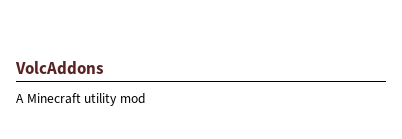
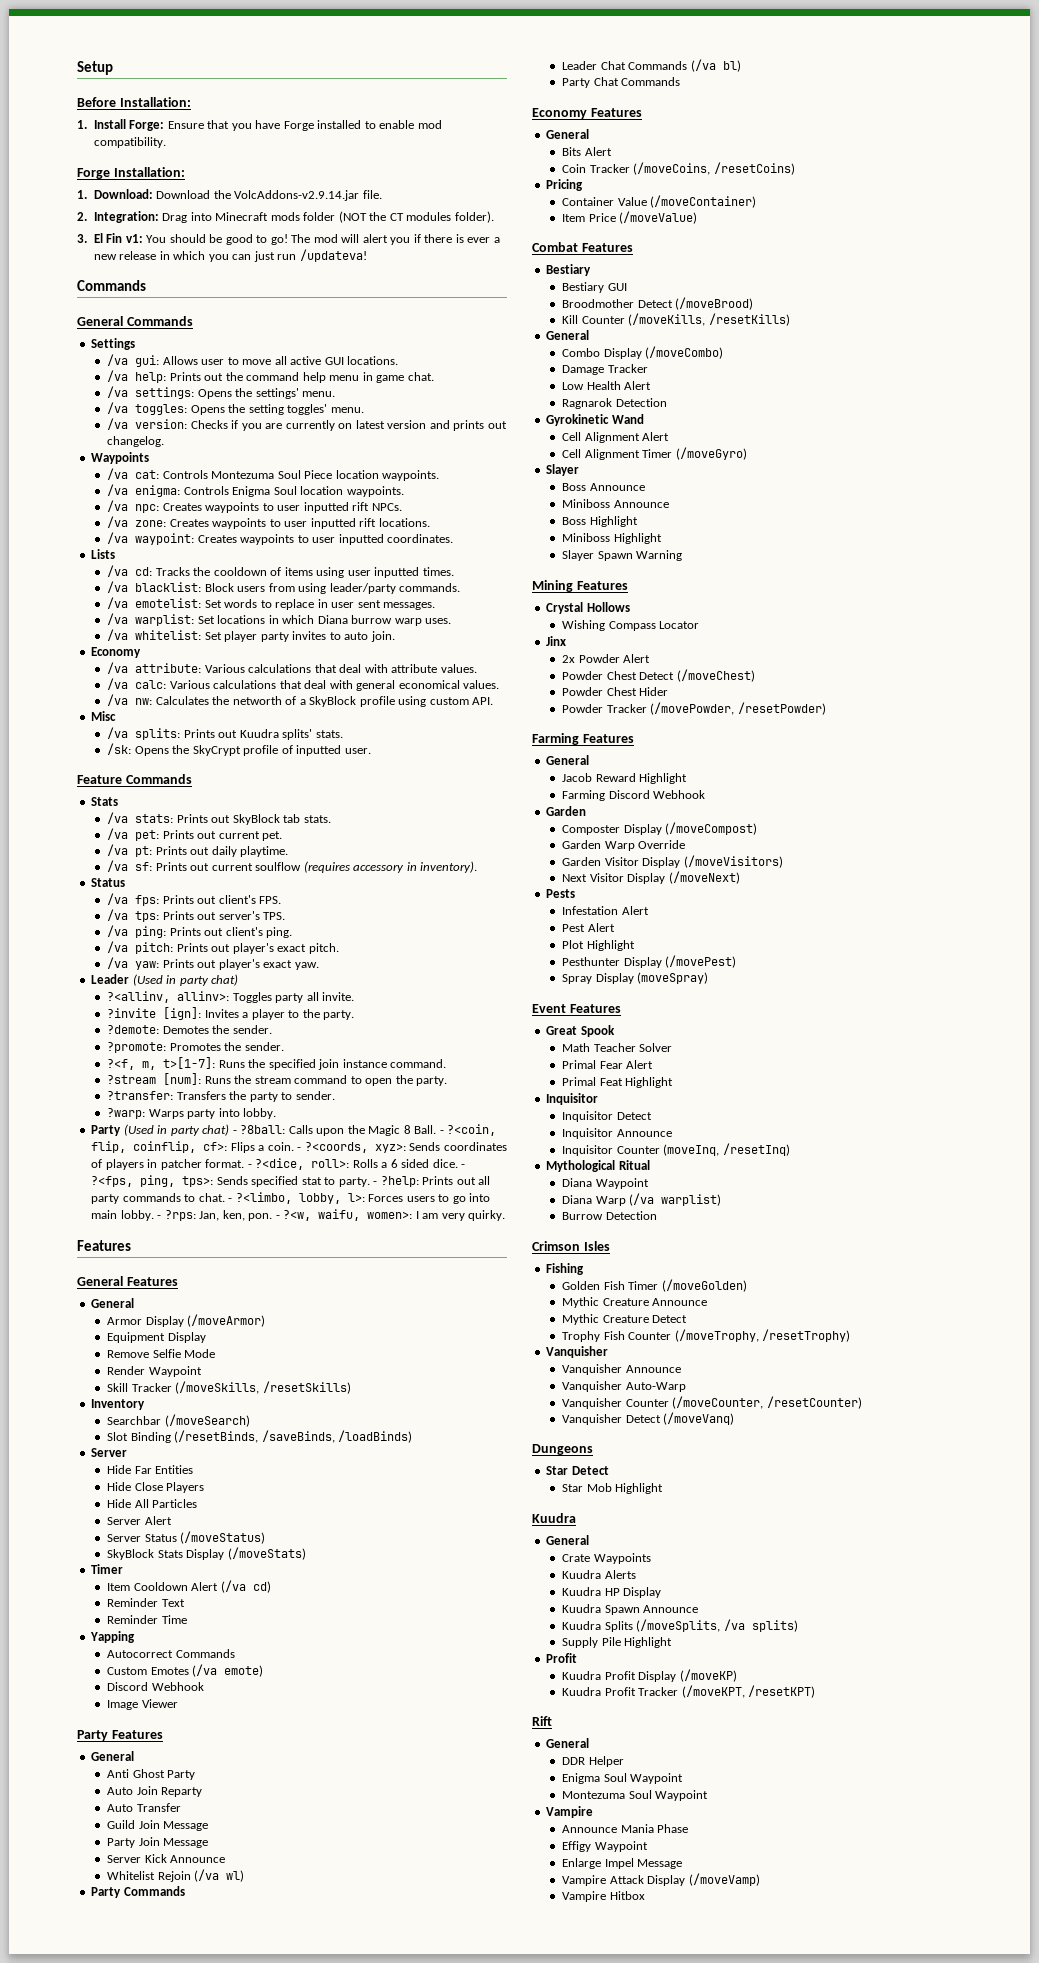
- VolcAddons
- A Minecraft utility mod
+ Setup
+ Before Installation:
+ 1. Install Forge: Ensure that you have Forge installed to enable mod compatibility.
+ Forge Installation:
+ 1. Download: Download the VolcAddons-v2.9.14.jar file.
+ 2. Integration: Drag into Minecraft mods folder (NOT the CT modules folder).
+ 3. El Fin v1: You should be good to go! The mod will alert you if there is ever a new release in which you can just run /updateva!
+ Commands
+ General Commands
+ Settings
+ /va gui: Allows user to move all active GUI locations.
+ /va help: Prints out the command help menu in game chat.
+ /va settings: Opens the settings' menu.
+ /va toggles: Opens the setting toggles' menu.
+ /va version: Checks if you are currently on latest version and prints out changelog.
+ Waypoints
+ /va cat: Controls Montezuma Soul Piece location waypoints.
+ /va enigma: Controls Enigma Soul location waypoints.
+ /va npc: Creates waypoints to user inputted rift NPCs.
+ /va zone: Creates waypoints to user inputted rift locations.
+ /va waypoint: Creates waypoints to user inputted coordinates.
+ Lists
+ /va cd: Tracks the cooldown of items using user inputted times.
+ /va blacklist: Block users from using leader/party commands.
+ /va emotelist: Set words to replace in user sent messages.
+ /va warplist: Set locations in which Diana burrow warp uses.
+ /va whitelist: Set player party invites to auto join.
+ Economy
+ /va attribute: Various calculations that deal with attribute values.
+ /va calc: Various calculations that deal with general economical values.
+ /va nw: Calculates the networth of a SkyBlock profile using custom API.
+ Misc
+ /va splits: Prints out Kuudra splits' stats.
+ /sk: Opens the SkyCrypt profile of inputted user.
+ Feature Commands
+ Stats
+ /va stats: Prints out SkyBlock tab stats.
+ /va pet: Prints out current pet.
+ /va pt: Prints out daily playtime.
+ /va sf: Prints out current soulflow (requires accessory in inventory).
+ Status
+ /va fps: Prints out client's FPS.
+ /va tps: Prints out server's TPS.
+ /va ping: Prints out client's ping.
+ /va pitch: Prints out player's exact pitch.
+ /va yaw: Prints out player's exact yaw.
+ Leader (Used in party chat)
+ ?<allinv, allinv>: Toggles party all invite.
+ ?invite [ign]: Invites a player to the party.
+ ?demote: Demotes the sender.
+ ?promote: Promotes the sender.
+ ?<f, m, t>[1-7]: Runs the specified join instance command.
+ ?stream [num]: Runs the stream command to open the party.
+ ?transfer: Transfers the party to sender.
+ ?warp: Warps party into lobby.
+ Party (Used in party chat) - ?8ball: Calls upon the Magic 8 Ball. - ?<coin, flip, coinflip, cf>: Flips a coin. - ?<coords, xyz>: Sends coordinates of players in patcher format. - ?<dice, roll>: Rolls a 6 sided dice. - ?<fps, ping, tps>: Sends specified stat to party. - ?help: Prints out all party commands to chat. - ?<limbo, lobby, l>: Forces users to go into main lobby. - ?rps: Jan, ken, pon. - ?<w, waifu, women>: I am very quirky.
+ Features
+ General Features
+ General
+ Armor Display (/moveArmor)
+ Equipment Display
+ Remove Selfie Mode
+ Render Waypoint
+ Skill Tracker (/moveSkills, /resetSkills)
+ Inventory
+ Searchbar (/moveSearch)
+ Slot Binding (/resetBinds, /saveBinds, /loadBinds)
+ Server
+ Hide Far Entities
+ Hide Close Players
+ Hide All Particles
+ Server Alert
+ Server Status (/moveStatus)
+ SkyBlock Stats Display (/moveStats)
+ Timer
+ Item Cooldown Alert (/va cd)
+ Reminder Text
+ Reminder Time
+ Yapping
+ Autocorrect Commands
+ Custom Emotes (/va emote)
+ Discord Webhook
+ Image Viewer
+ Party Features
+ General
+ Anti Ghost Party
+ Auto Join Reparty
+ Auto Transfer
+ Guild Join Message
+ Party Join Message
+ Server Kick Announce
+ Whitelist Rejoin (/va wl)
+ Party Commands
+ Leader Chat Commands (/va bl)
+ Party Chat Commands
+ Economy Features
+ General
+ Bits Alert
+ Coin Tracker (/moveCoins, /resetCoins)
+ Pricing
+ Container Value (/moveContainer)
+ Item Price (/moveValue)
+ Combat Features
+ Bestiary
+ Bestiary GUI
+ Broodmother Detect (/moveBrood)
+ Kill Counter (/moveKills, /resetKills)
+ General
+ Combo Display (/moveCombo)
+ Damage Tracker
+ Low Health Alert
+ Ragnarok Detection
+ Gyrokinetic Wand
+ Cell Alignment Alert
+ Cell Alignment Timer (/moveGyro)
+ Slayer
+ Boss Announce
+ Miniboss Announce
+ Boss Highlight
+ Miniboss Highlight
+ Slayer Spawn Warning
+ Mining Features
+ Crystal Hollows
+ Wishing Compass Locator
+ Jinx
+ 2x Powder Alert
+ Powder Chest Detect (/moveChest)
+ Powder Chest Hider
+ Powder Tracker (/movePowder, /resetPowder)
+ Farming Features
+ General
+ Jacob Reward Highlight
+ Farming Discord Webhook
+ Garden
+ Composter Display (/moveCompost)
+ Garden Warp Override
+ Garden Visitor Display (/moveVisitors)
+ Next Visitor Display (/moveNext)
+ Pests
+ Infestation Alert
+ Pest Alert
+ Plot Highlight
+ Pesthunter Display (/movePest)
+ Spray Display (moveSpray)
+ Event Features
+ Great Spook
+ Math Teacher Solver
+ Primal Fear Alert
+ Primal Feat Highlight
+ Inquisitor
+ Inquisitor Detect
+ Inquisitor Announce
+ Inquisitor Counter (moveInq, /resetInq)
+ Mythological Ritual
+ Diana Waypoint
+ Diana Warp (/va warplist)
+ Burrow Detection
+ Crimson Isles
+ Fishing
+ Golden Fish Timer (/moveGolden)
+ Mythic Creature Announce
+ Mythic Creature Detect
+ Trophy Fish Counter (/moveTrophy, /resetTrophy)
+ Vanquisher
+ Vanquisher Announce
+ Vanquisher Auto-Warp
+ Vanquisher Counter (/moveCounter, /resetCounter)
+ Vanquisher Detect (/moveVanq)
+ Dungeons
+ Star Detect
+ Star Mob Highlight
+ Kuudra
+ General
+ Crate Waypoints
+ Kuudra Alerts
+ Kuudra HP Display
+ Kuudra Spawn Announce
+ Kuudra Splits (/moveSplits, /va splits)
+ Supply Pile Highlight
+ Profit
+ Kuudra Profit Display (/moveKP)
+ Kuudra Profit Tracker (/moveKPT, /resetKPT)
+ Rift
+ General
+ DDR Helper
+ Enigma Soul Waypoint
+ Montezuma Soul Waypoint
+ Vampire
+ Announce Mania Phase
+ Effigy Waypoint
+ Enlarge Impel Message
+ Vampire Attack Display (/moveVamp)
+ Vampire Hitbox

